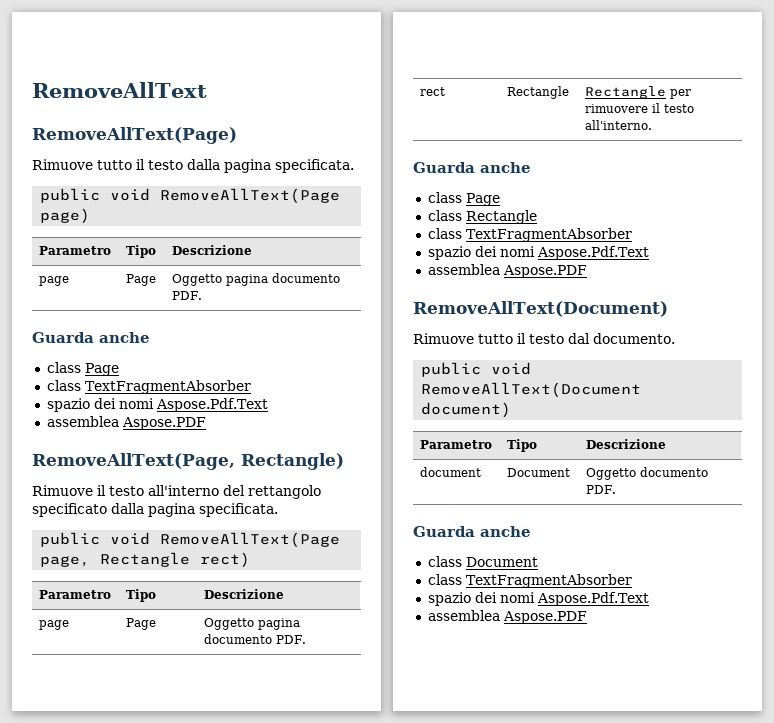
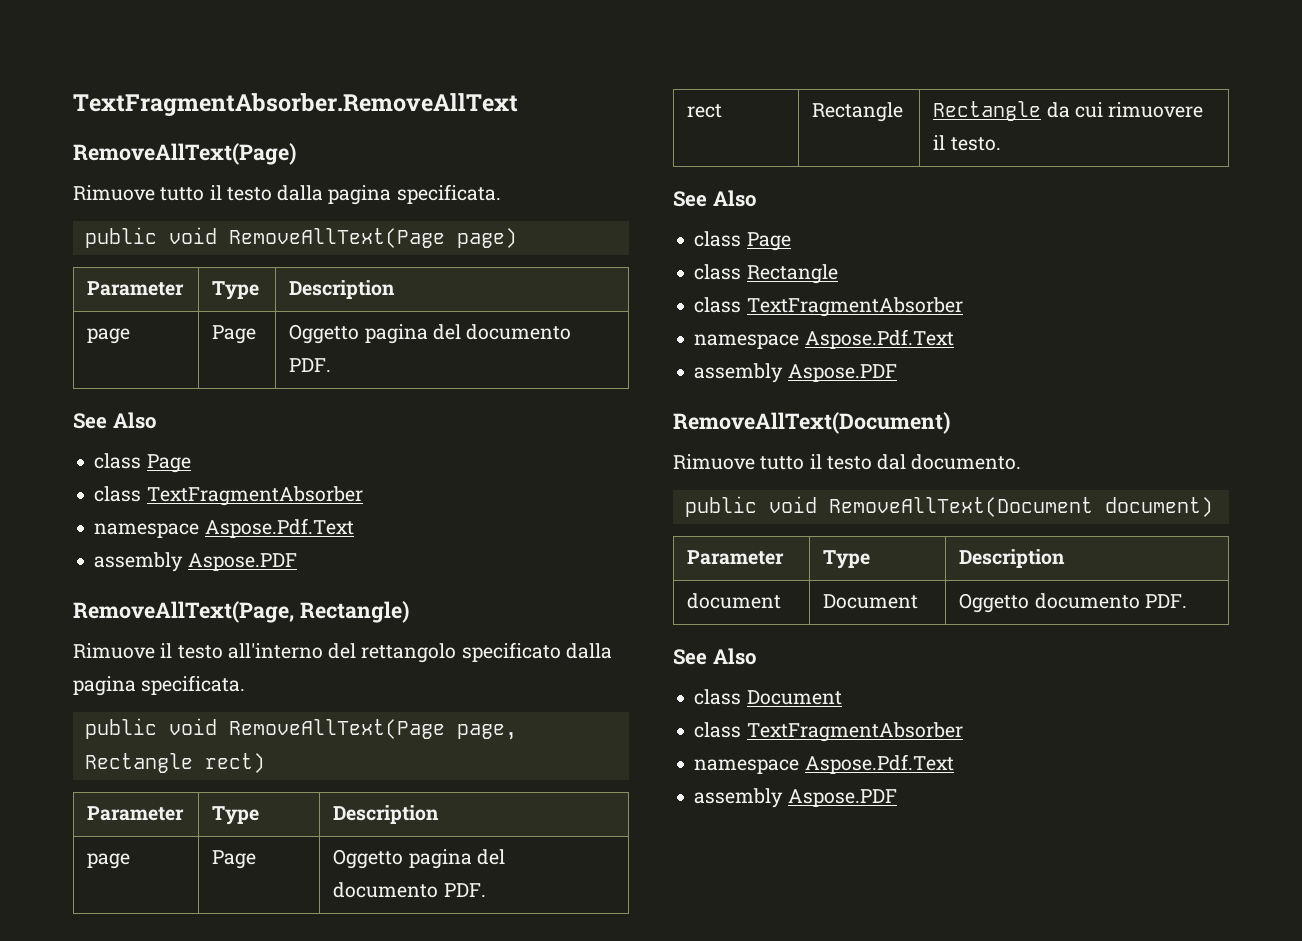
- RemoveAllText
+ TextFragmentAbsorber.RemoveAllText
  public void RemoveAllText(Page page)
- Parametro | Tipo | Descrizione
- page | Page | Oggetto pagina documento PDF.
- Guarda anche
+ Parameter | Type | Description
+ page | Page | Oggetto pagina del documento PDF.
+ See Also
  class Page
  class TextFragmentAbsorber
- spazio dei nomi Aspose.Pdf.Text
- assemblea Aspose.PDF
+ namespace Aspose.Pdf.Text
+ assembly Aspose.PDF
  public void RemoveAllText(Page page, Rectangle rect)
- Parametro | Tipo | Descrizione
- page | Page | Oggetto pagina documento PDF.
+ Parameter | Type | Description
+ page | Page | Oggetto pagina del documento PDF.
- rect | Rectangle | Rectangle per rimuovere il testo all'interno.
- Guarda anche
+ rect | Rectangle | Rectangle da cui rimuovere il testo.
+ See Also
  class Rectangle
  class TextFragmentAbsorber
- spazio dei nomi Aspose.Pdf.Text
- assemblea Aspose.PDF
+ namespace Aspose.Pdf.Text
+ assembly Aspose.PDF
  public void RemoveAllText(Document document)
- Parametro | Tipo | Descrizione
+ Parameter | Type | Description
  document | Document | Oggetto documento PDF.
- Guarda anche
+ See Also
  class Document
  class TextFragmentAbsorber
- spazio dei nomi Aspose.Pdf.Text
- assemblea Aspose.PDF
+ namespace Aspose.Pdf.Text
+ assembly Aspose.PDF

